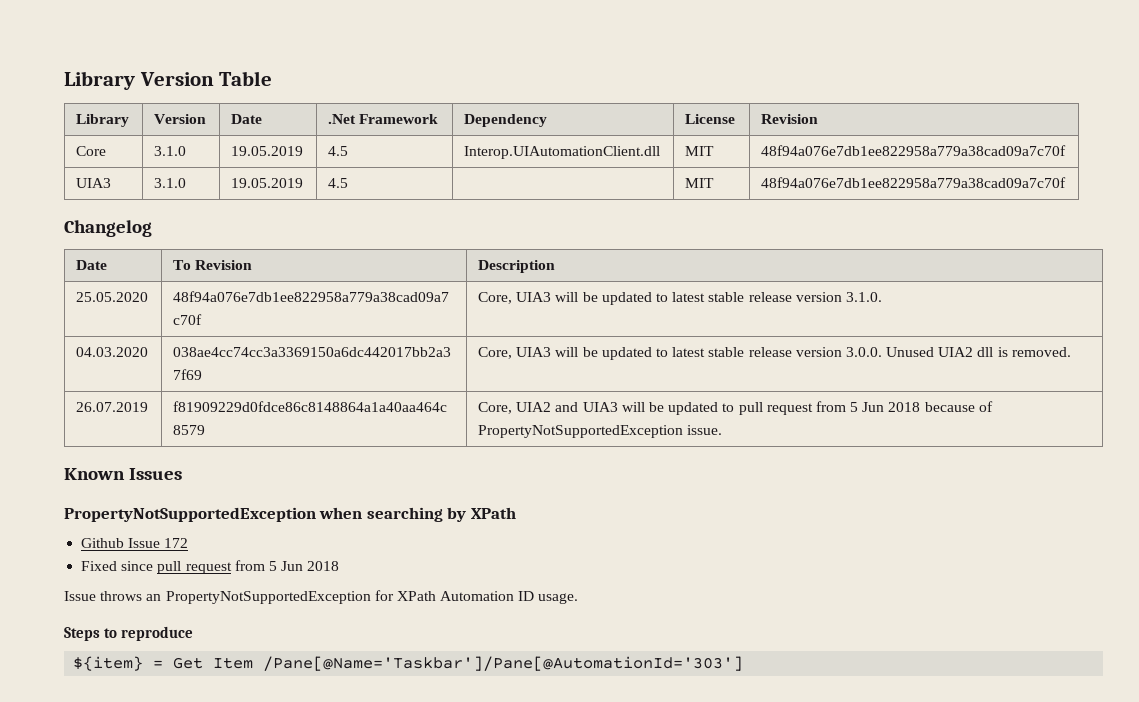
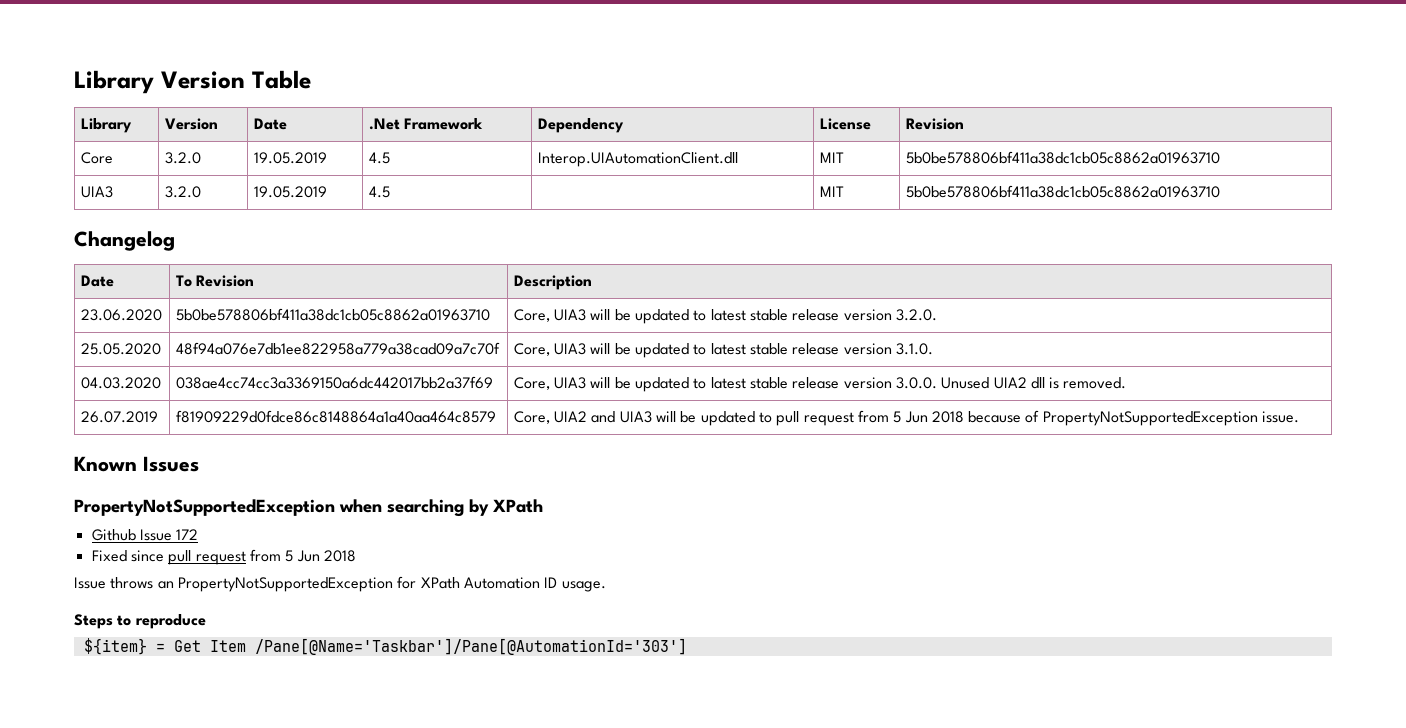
- Core | 3.1.0 | 19.05.2019 | 4.5 | Interop.UIAutomationClient.dll | MIT | 48f94a076e7db1ee822958a779a38cad09a7c70f
+ Core | 3.2.0 | 19.05.2019 | 4.5 | Interop.UIAutomationClient.dll | MIT | 5b0be578806bf411a38dc1cb05c8862a01963710
- UIA3 | 3.1.0 | 19.05.2019 | 4.5 | | MIT | 48f94a076e7db1ee822958a779a38cad09a7c70f
+ UIA3 | 3.2.0 | 19.05.2019 | 4.5 | | MIT | 5b0be578806bf411a38dc1cb05c8862a01963710
+ 23.06.2020 | 5b0be578806bf411a38dc1cb05c8862a01963710 | Core, UIA3 will be updated to latest stable release version 3.2.0.

